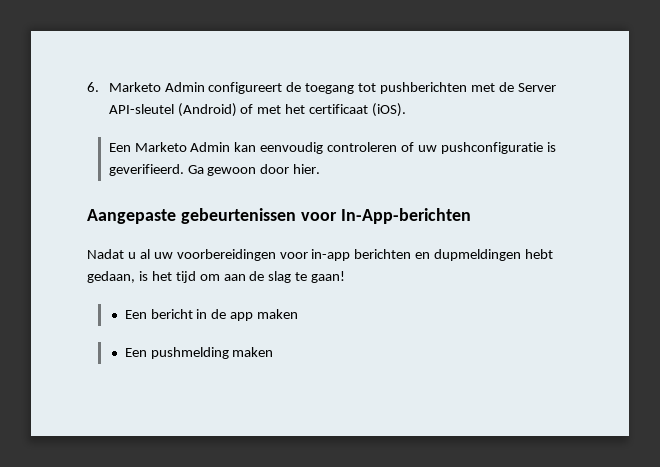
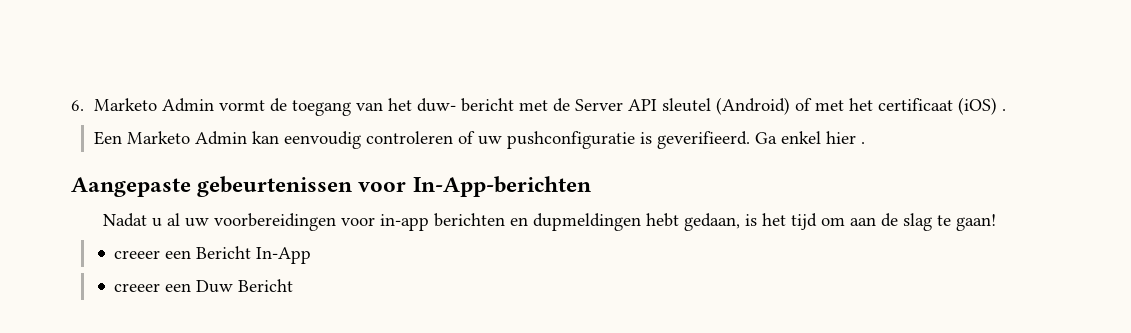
- 6. Marketo Admin configureert de toegang tot pushberichten met de Server API-sleutel (Android) of met het certificaat (iOS).
+ 6. Marketo Admin vormt de toegang van het duw- bericht met de Server API sleutel (Android) of met het certificaat (iOS) .
- Ga gewoon door hier.
+ Ga enkel hier .
- Een bericht in de app maken
- Een pushmelding maken
+ creeer een Bericht In-App
+ creeer een Duw Bericht

